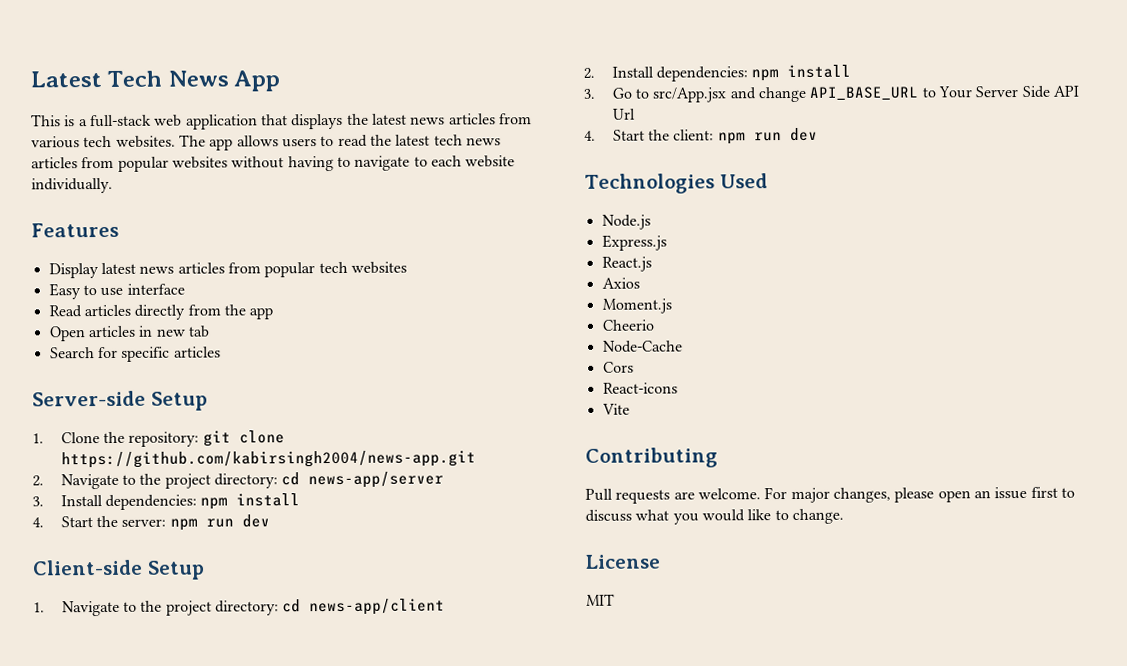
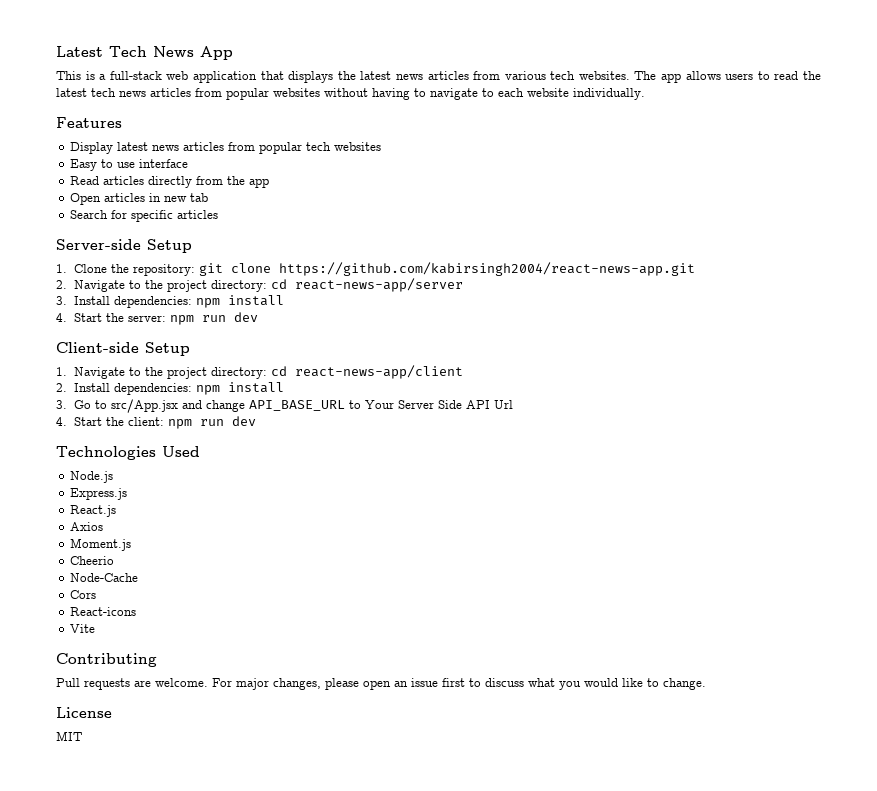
- 1. Clone the repository: git clone https://github.com/kabirsingh2004/news-app.git
+ 1. Clone the repository: git clone https://github.com/kabirsingh2004/react-news-app.git
- 2. Navigate to the project directory: cd news-app/server
+ 2. Navigate to the project directory: cd react-news-app/server
- 1. Navigate to the project directory: cd news-app/client
+ 1. Navigate to the project directory: cd react-news-app/client

